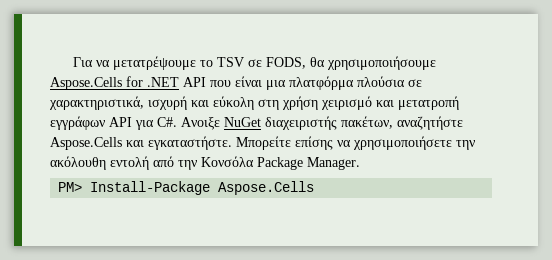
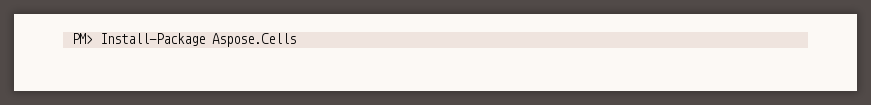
- Για να μετατρέψουμε το TSV σε FODS, θα χρησιμοποιήσουμε Aspose.Cells for .NET API που είναι μια πλατφόρμα πλούσια σε χαρακτηριστικά, ισχυρή και εύκολη στη χρήση χειρισμό και μετατροπή εγγράφων API για C#. Ανοιξε NuGet διαχειριστής πακέτων, αναζητήστε Aspose.Cells και εγκαταστήστε. Μπορείτε επίσης να χρησιμοποιήσετε την ακόλουθη εντολή από την Κονσόλα Package Manager.

